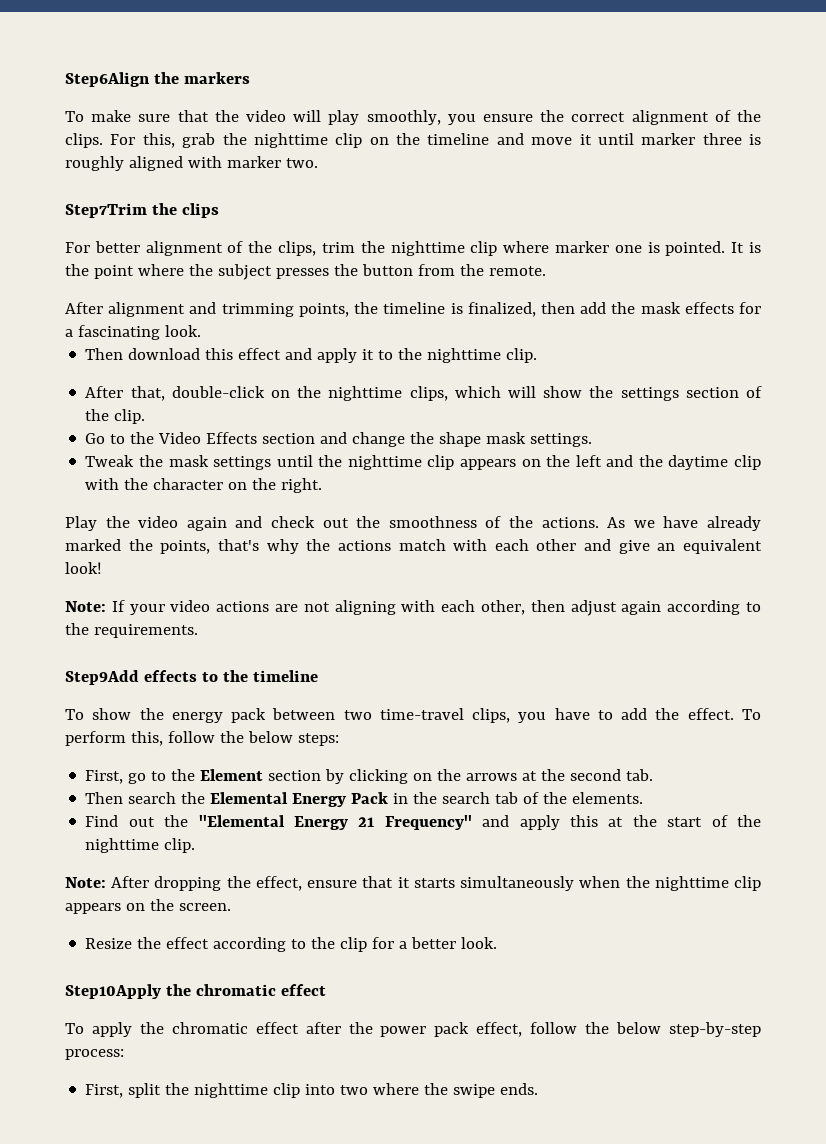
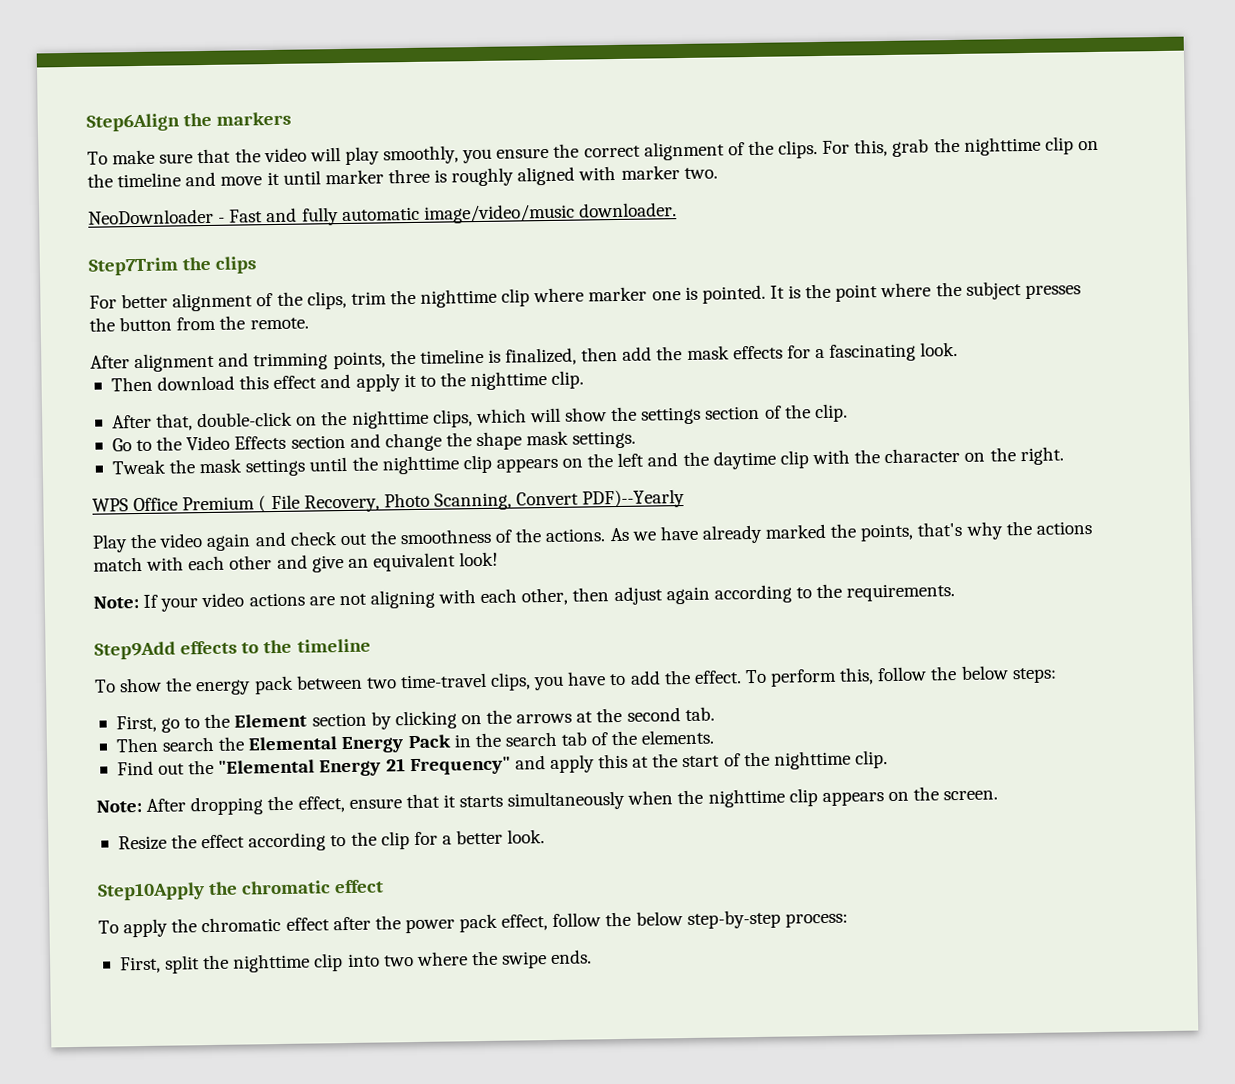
+ NeoDownloader - Fast and fully automatic image/video/music downloader.
+ WPS Office Premium ( File Recovery, Photo Scanning, Convert PDF)--Yearly

